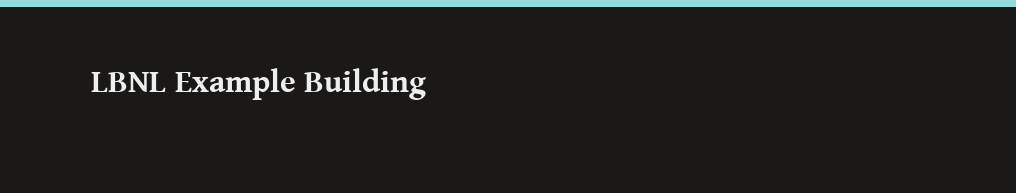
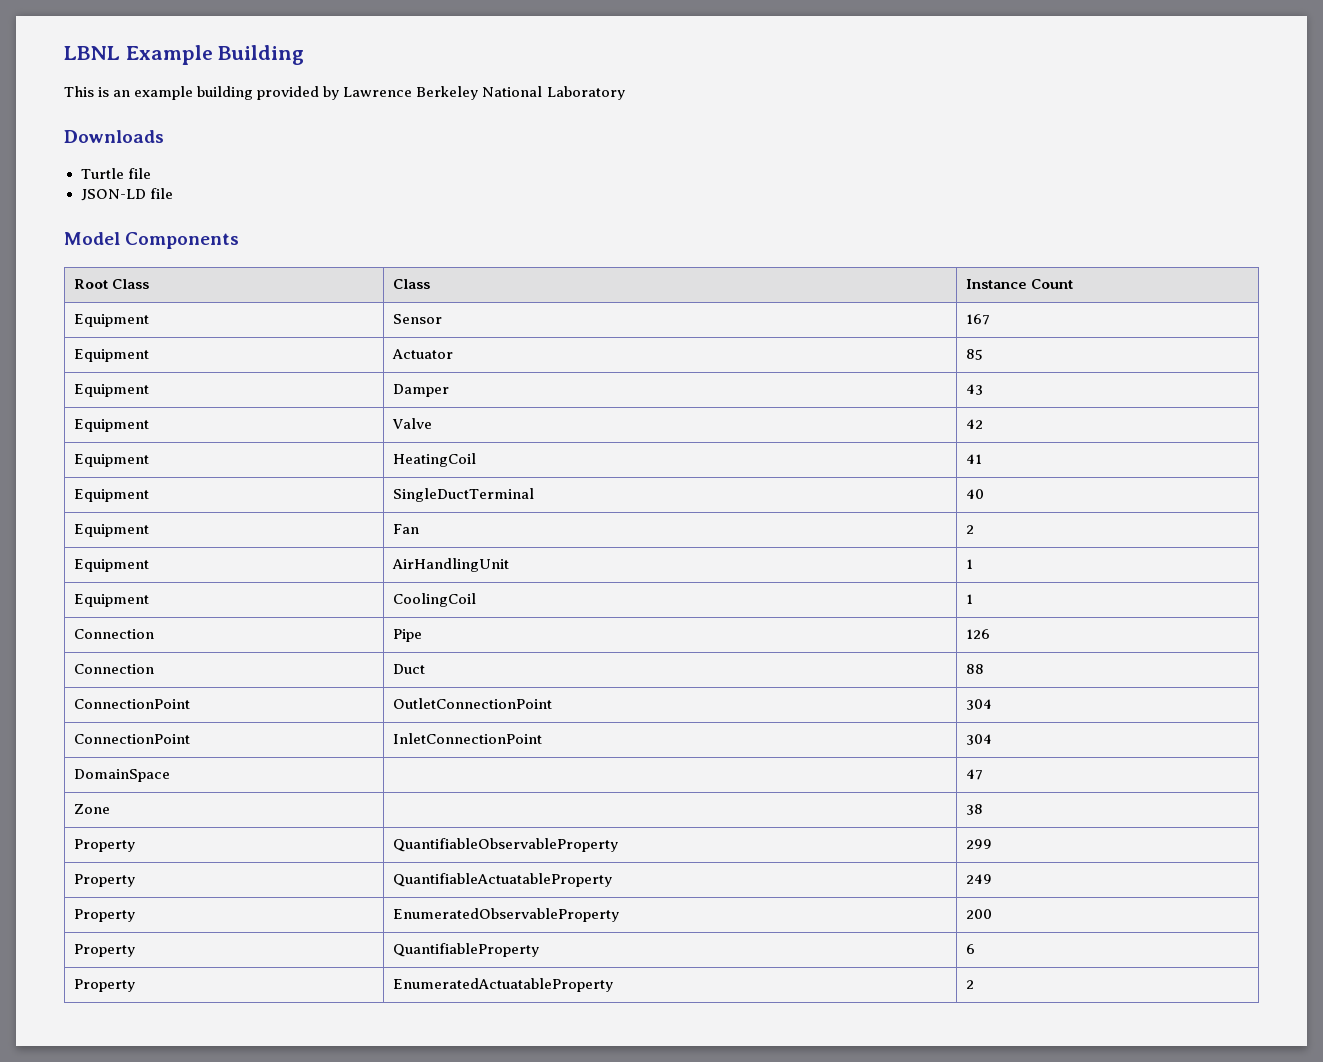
+ This is an example building provided by Lawrence Berkeley National Laboratory
+ Downloads
+ Turtle file
+ JSON-LD file
+ Model Components
+ Root Class | Class | Instance Count
+ Equipment | Sensor | 167
+ Equipment | Actuator | 85
+ Equipment | Damper | 43
+ Equipment | Valve | 42
+ Equipment | HeatingCoil | 41
+ Equipment | SingleDuctTerminal | 40
+ Equipment | Fan | 2
+ Equipment | AirHandlingUnit | 1
+ Equipment | CoolingCoil | 1
+ Connection | Pipe | 126
+ Connection | Duct | 88
+ ConnectionPoint | OutletConnectionPoint | 304
+ ConnectionPoint | InletConnectionPoint | 304
+ DomainSpace | | 47
+ Zone | | 38
+ Property | QuantifiableObservableProperty | 299
+ Property | QuantifiableActuatableProperty | 249
+ Property | EnumeratedObservableProperty | 200
+ Property | QuantifiableProperty | 6
+ Property | EnumeratedActuatableProperty | 2

